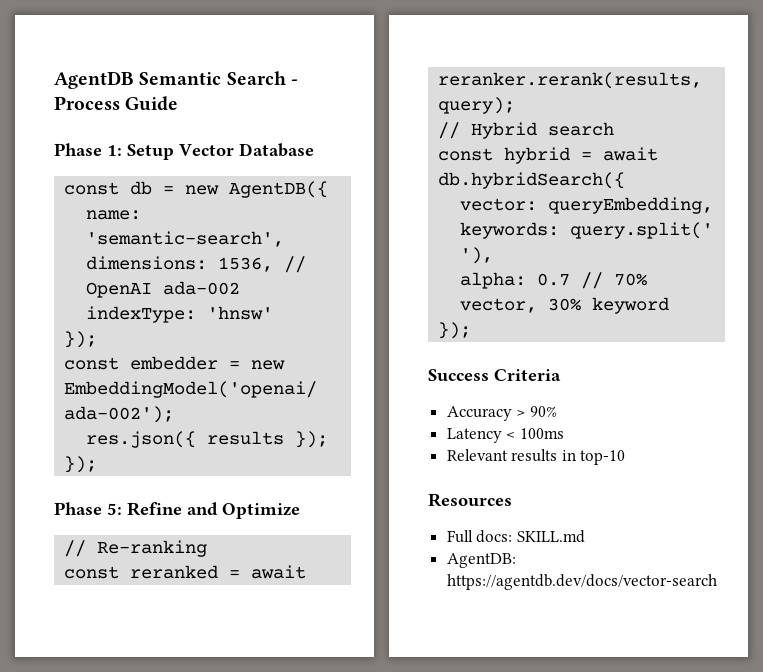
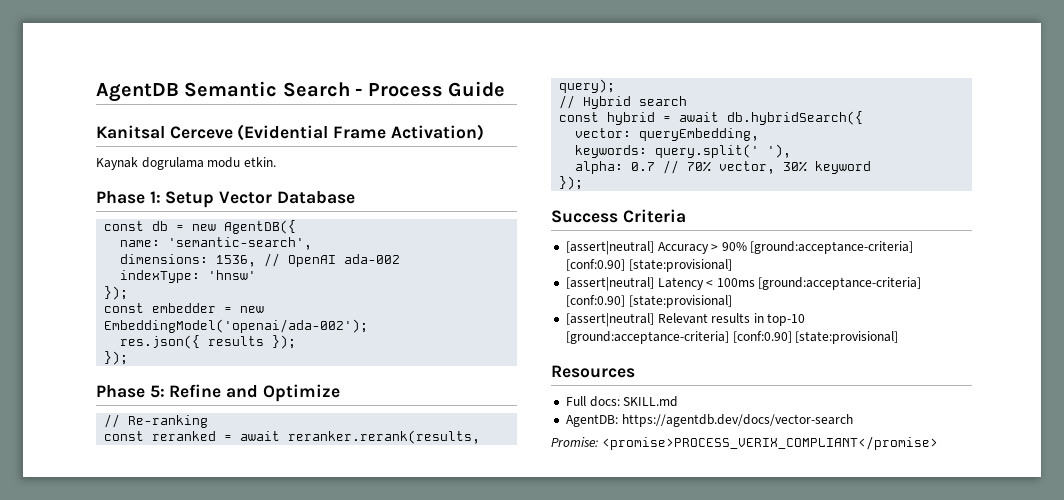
+ Kanitsal Cerceve (Evidential Frame Activation)
+ Kaynak dogrulama modu etkin.
- Accuracy > 90%
- Latency < 100ms
- Relevant results in top-10
+ [assert|neutral] Accuracy > 90% [ground:acceptance-criteria] [conf:0.90] [state:provisional]
+ [assert|neutral] Latency < 100ms [ground:acceptance-criteria] [conf:0.90] [state:provisional]
+ [assert|neutral] Relevant results in top-10 [ground:acceptance-criteria] [conf:0.90] [state:provisional]
+ Promise: <promise>PROCESS_VERIX_COMPLIANT</promise>

